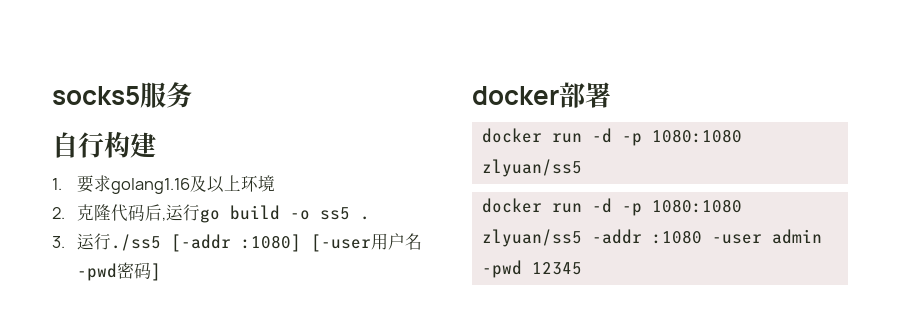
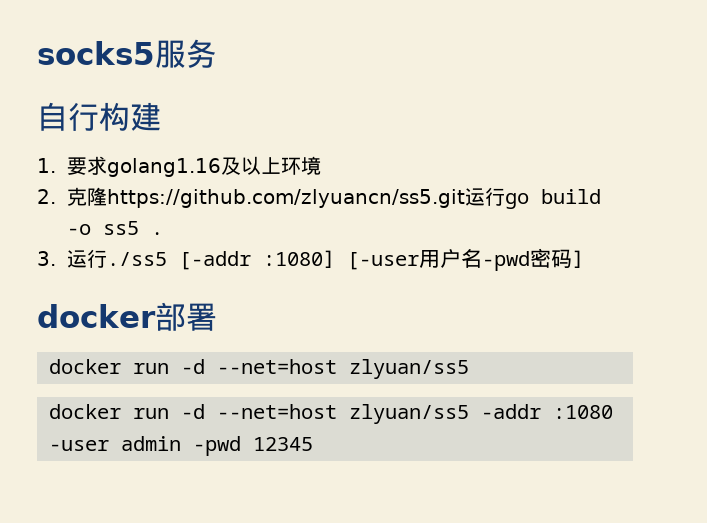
- 2.克隆代码后,运行go build -o ss5 .
+ 2.克隆https://github.com/zlyuancn/ss5.git运行go build -o ss5 .
  docker部署
- docker run -d -p 1080:1080 zlyuan/ss5
+ docker run -d --net=host zlyuan/ss5
- docker run -d -p 1080:1080 zlyuan/ss5 -addr :1080 -user admin -pwd 12345
+ docker run -d --net=host zlyuan/ss5 -addr :1080 -user admin -pwd 12345

